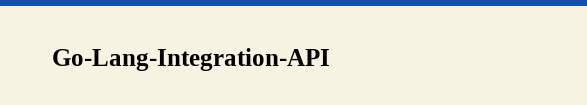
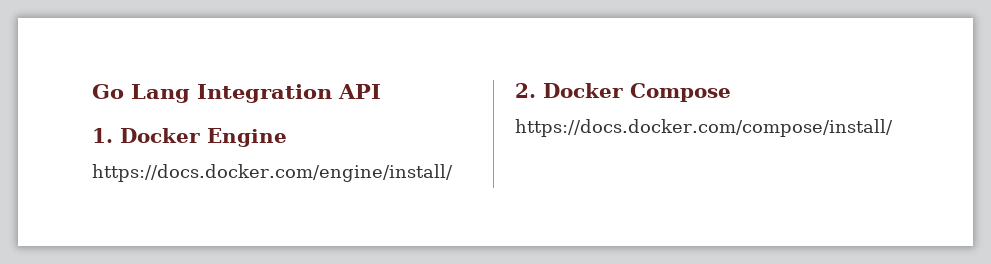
- Go-Lang-Integration-API
+ Go Lang Integration API
+ 1. Docker Engine
+ https://docs.docker.com/engine/install/
+ 2. Docker Compose
+ https://docs.docker.com/compose/install/

